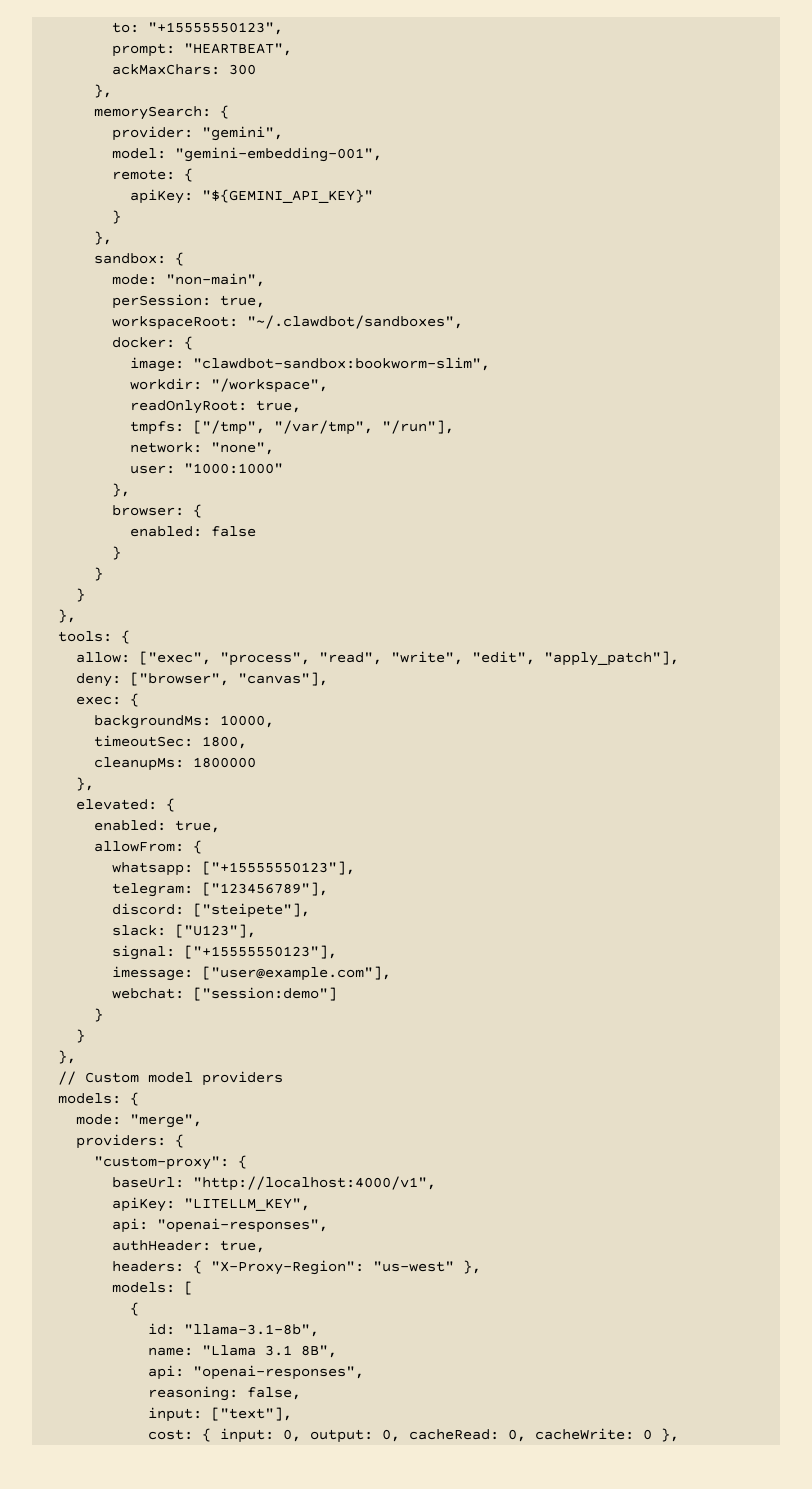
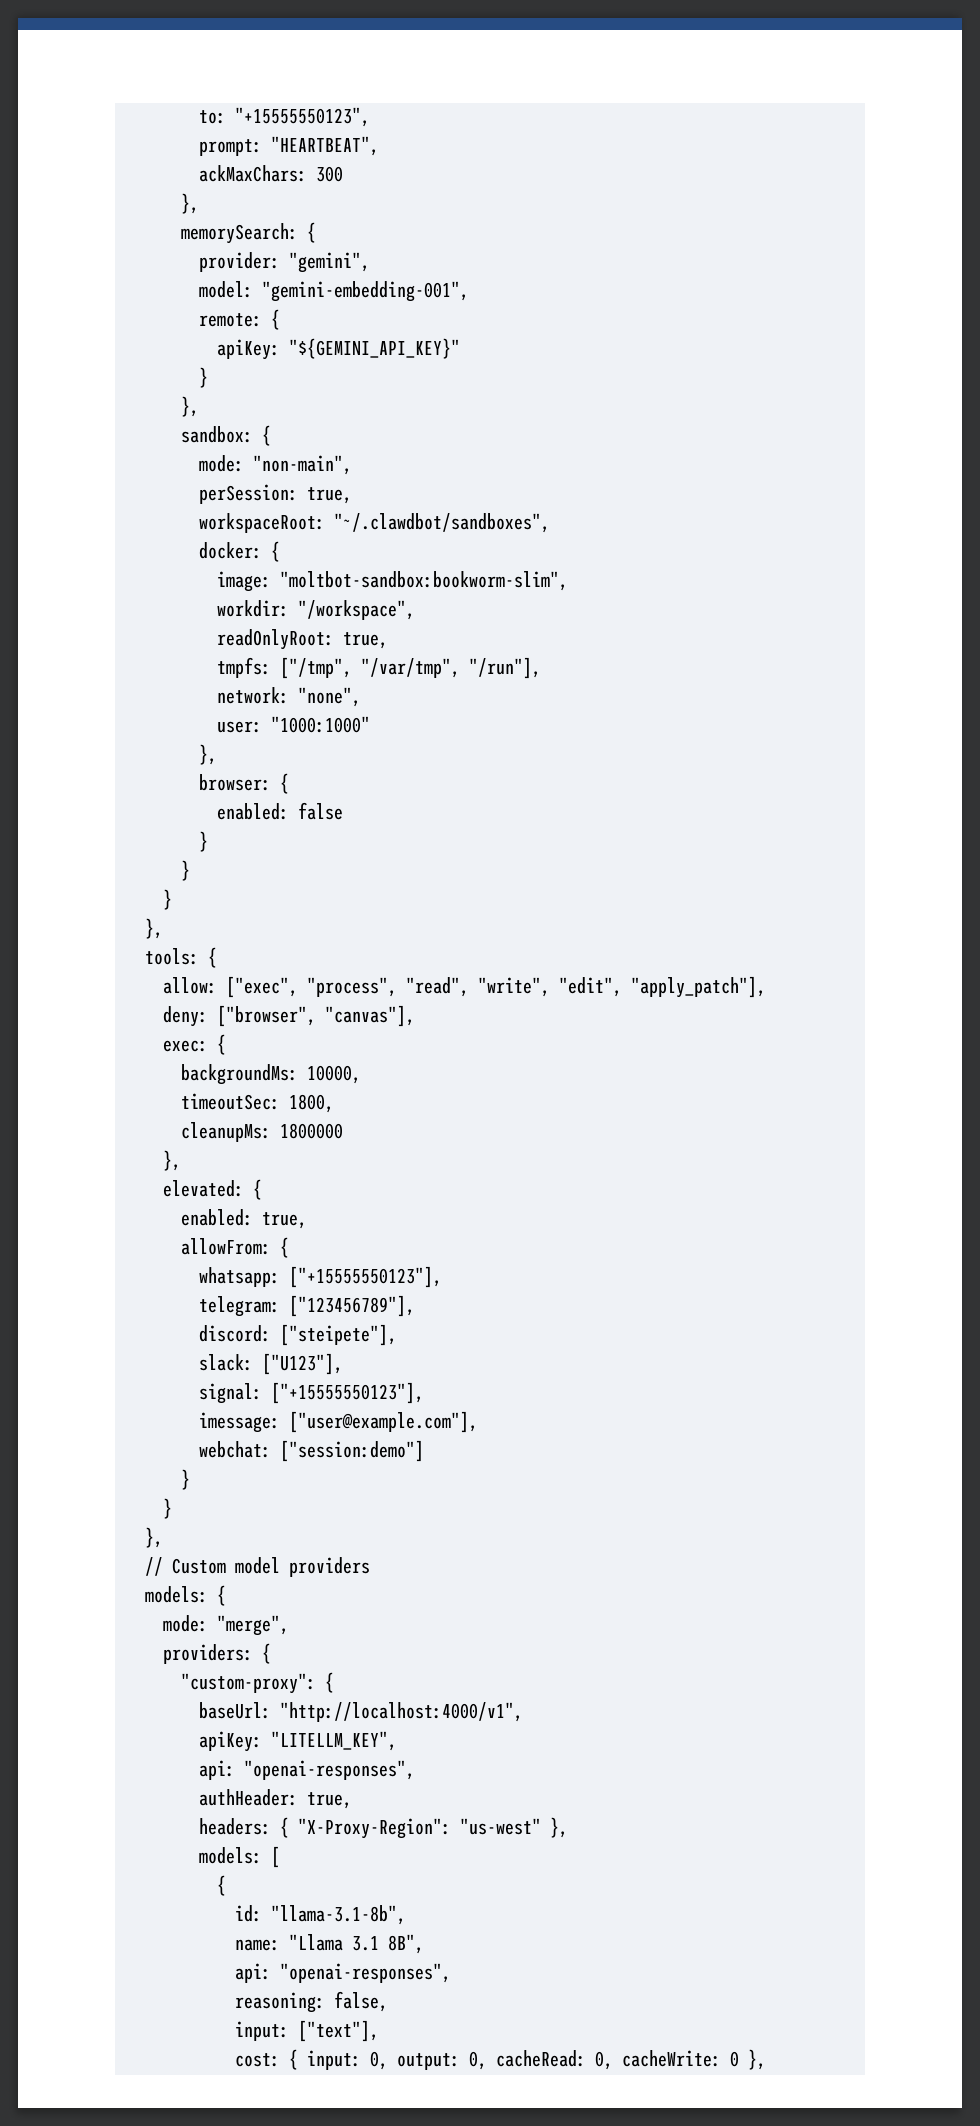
- image: "clawdbot-sandbox:bookworm-slim",
+ image: "moltbot-sandbox:bookworm-slim",

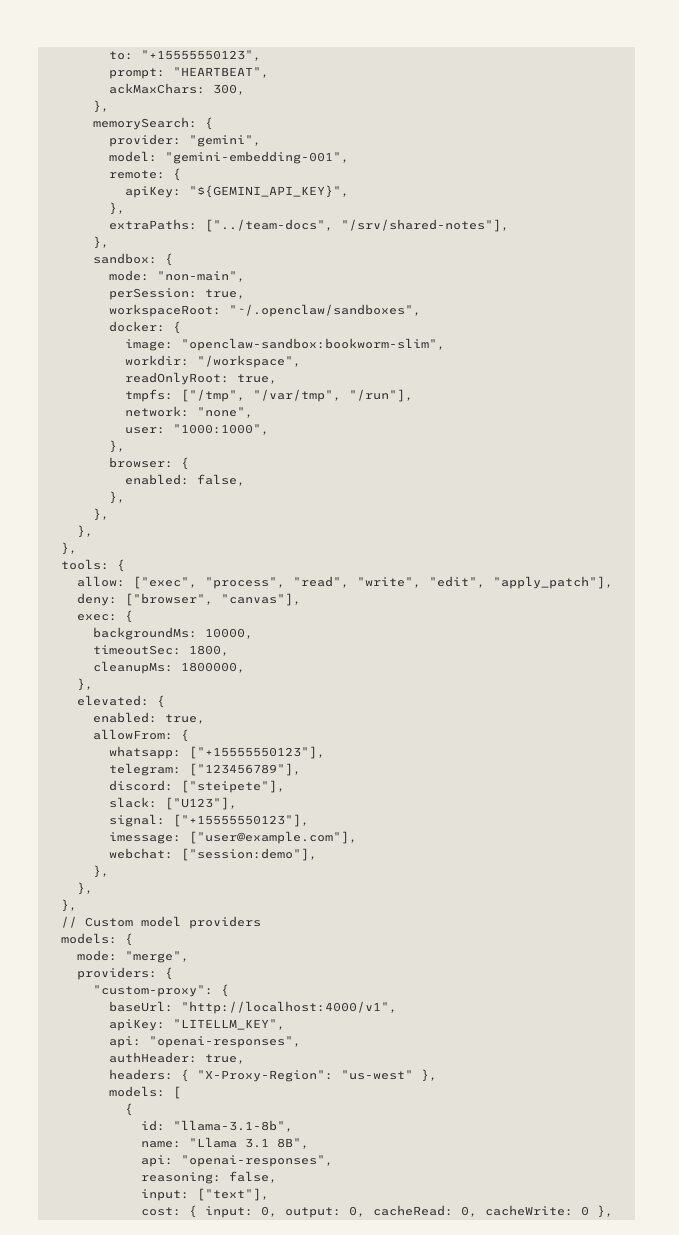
- ackMaxChars: 300
+ ackMaxChars: 300,
- apiKey: "${GEMINI_API_KEY}"
- }
+ apiKey: "${GEMINI_API_KEY}",
+ },
+ extraPaths: ["../team-docs", "/srv/shared-notes"],
- workspaceRoot: "~/.clawdbot/sandboxes",
+ workspaceRoot: "~/.openclaw/sandboxes",
- image: "moltbot-sandbox:bookworm-slim",
+ image: "openclaw-sandbox:bookworm-slim",
- user: "1000:1000"
+ user: "1000:1000",
- enabled: false
- }
- }
- }
+ enabled: false,
+ },
+ },
+ },
- cleanupMs: 1800000
+ cleanupMs: 1800000,
- webchat: ["session:demo"]
- }
- }
+ webchat: ["session:demo"],
+ },
+ },

